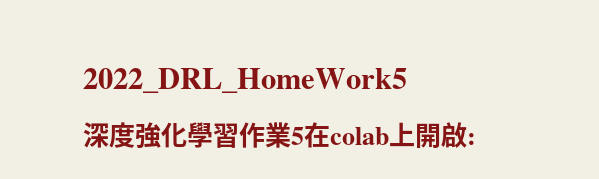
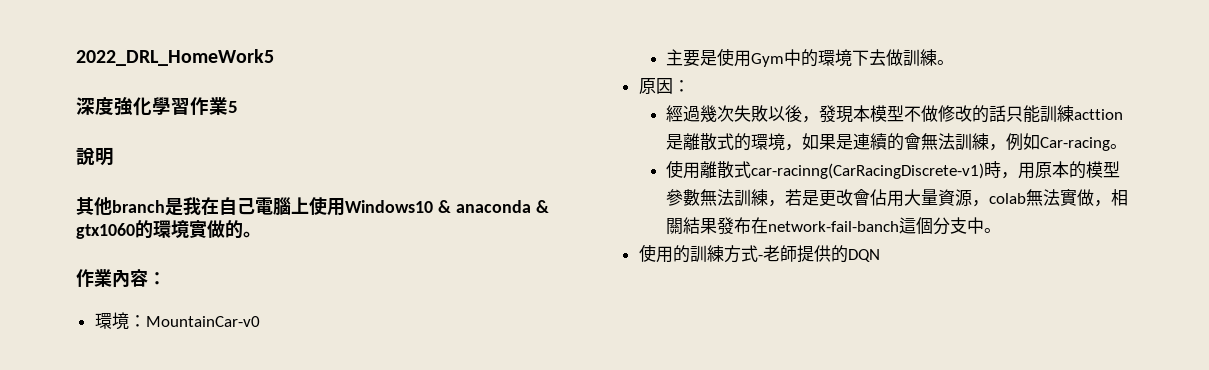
- 深度強化學習作業5在colab上開啟:
+ 深度強化學習作業5
+ 說明
+ 其他branch是我在自己電腦上使用Windows10 & anaconda & gtx1060的環境實做的。
+ 作業內容：
+ 環境：MountainCar-v0
+ 主要是使用Gym中的環境下去做訓練。
+ 原因：
+ 經過幾次失敗以後，發現本模型不做修改的話只能訓練acttion是離散式的環境，如果是連續的會無法訓練，例如Car-racing。
+ 使用離散式car-racinng(CarRacingDiscrete-v1)時，用原本的模型參數無法訓練，若是更改會佔用大量資源，colab無法實做，相關結果發布在network-fail-banch這個分支中。
+ 使用的訓練方式-老師提供的DQN

